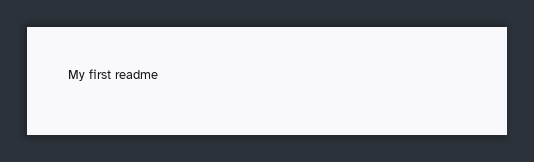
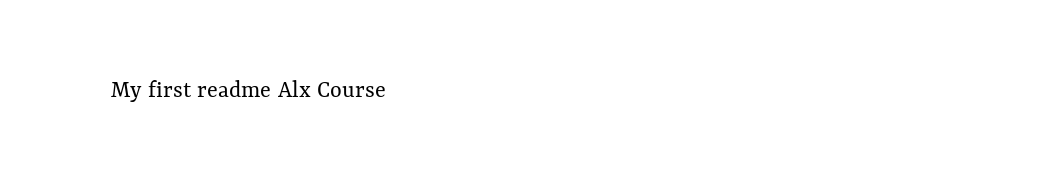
- My first readme
+ My first readme Alx Course

